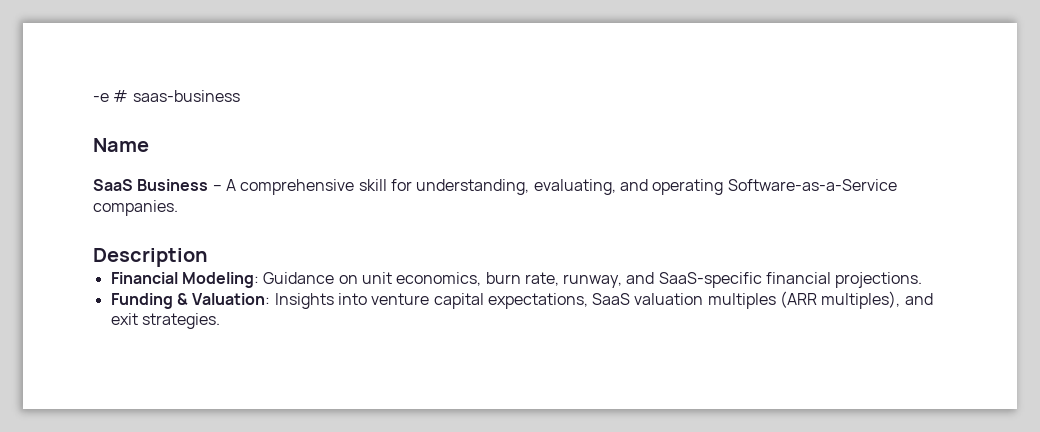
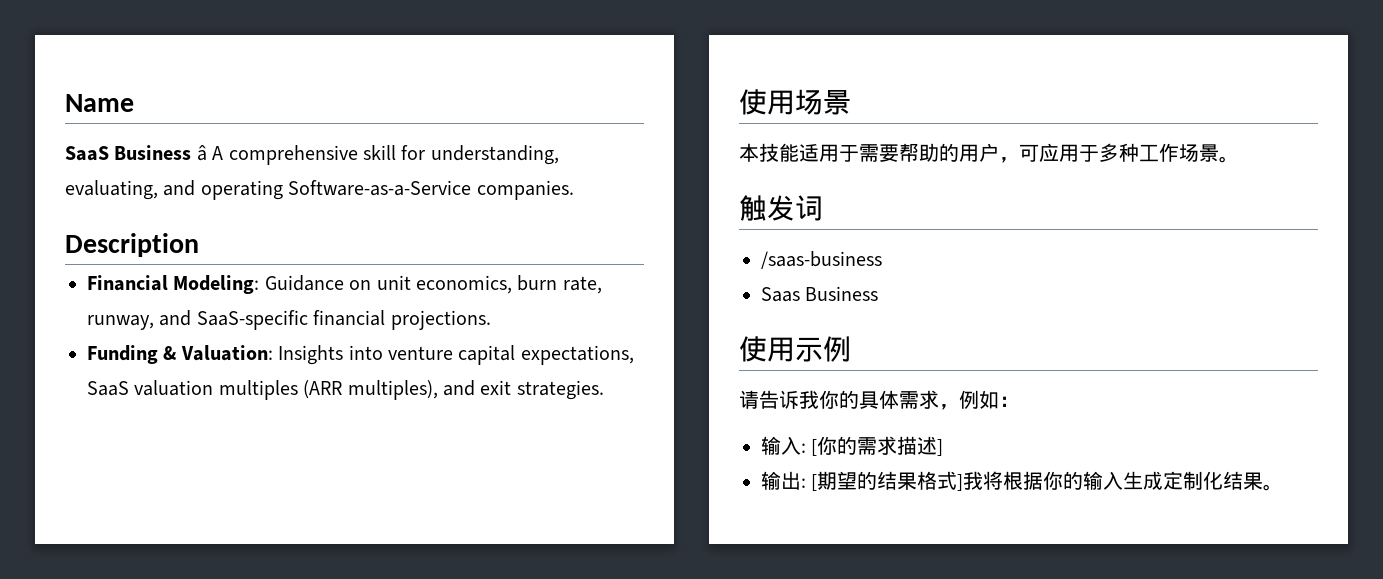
- -e # saas-business
- SaaS Business – A comprehensive skill for understanding, evaluating, and operating Software-as-a-Service companies.
+ SaaS Business â A comprehensive skill for understanding, evaluating, and operating Software-as-a-Service companies.
+ 使用场景
+ 本技能适用于需要帮助的用户，可应用于多种工作场景。
+ 触发词
+ /saas-business
+ Saas Business
+ 使用示例
+ 请告诉我你的具体需求，例如：
+ 输入: [你的需求描述]
+ 输出: [期望的结果格式]我将根据你的输入生成定制化结果。

